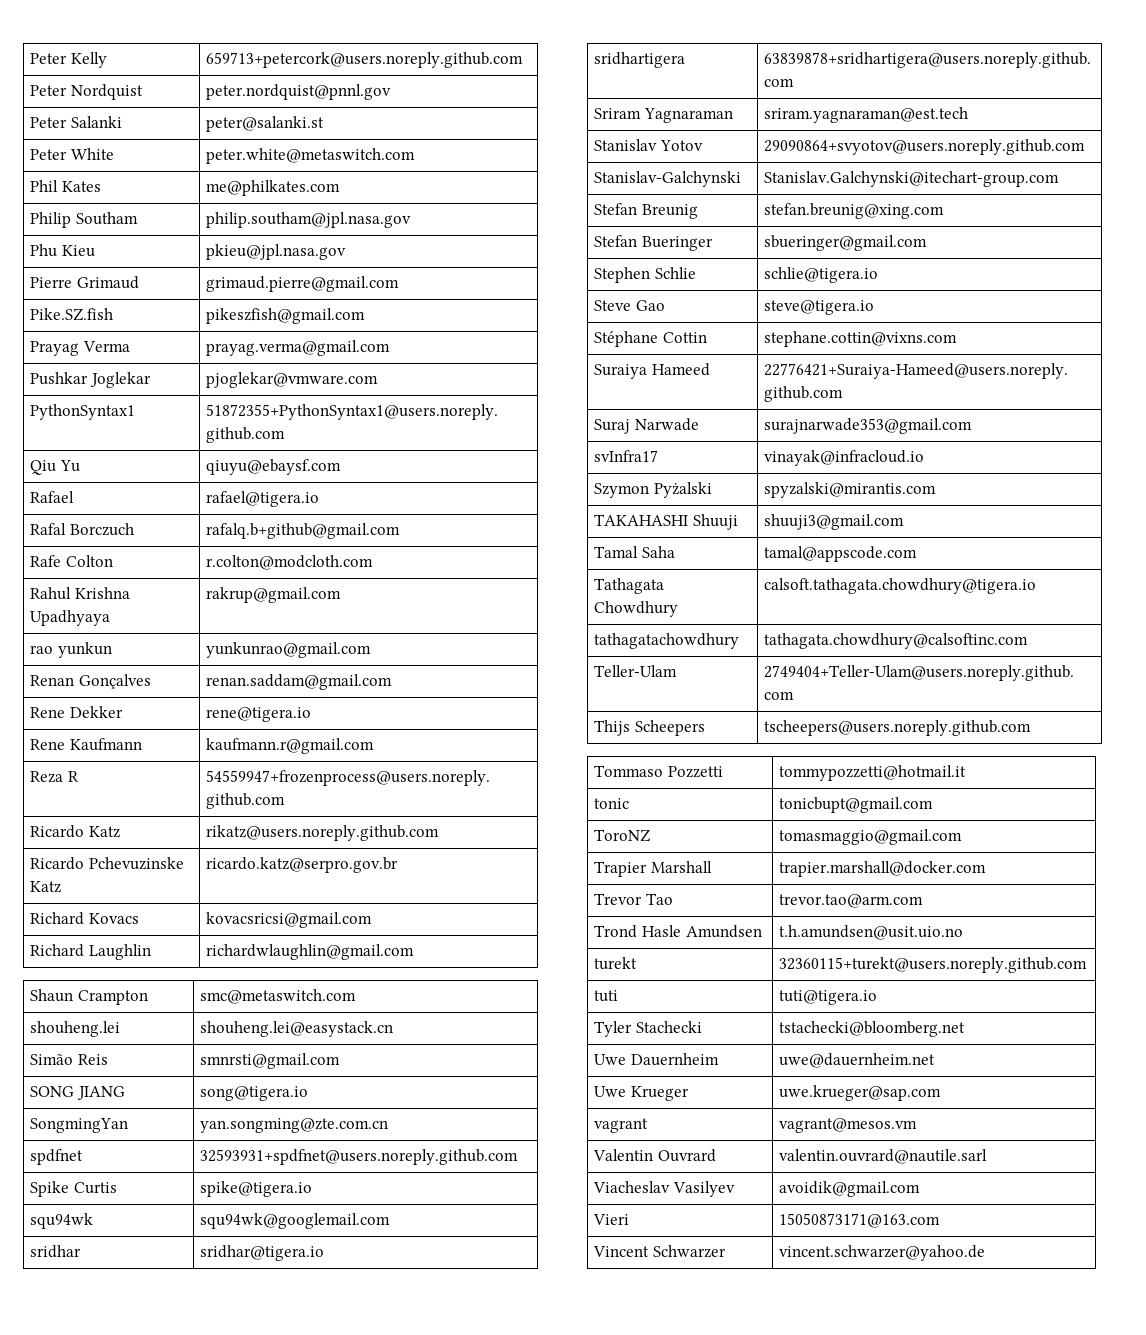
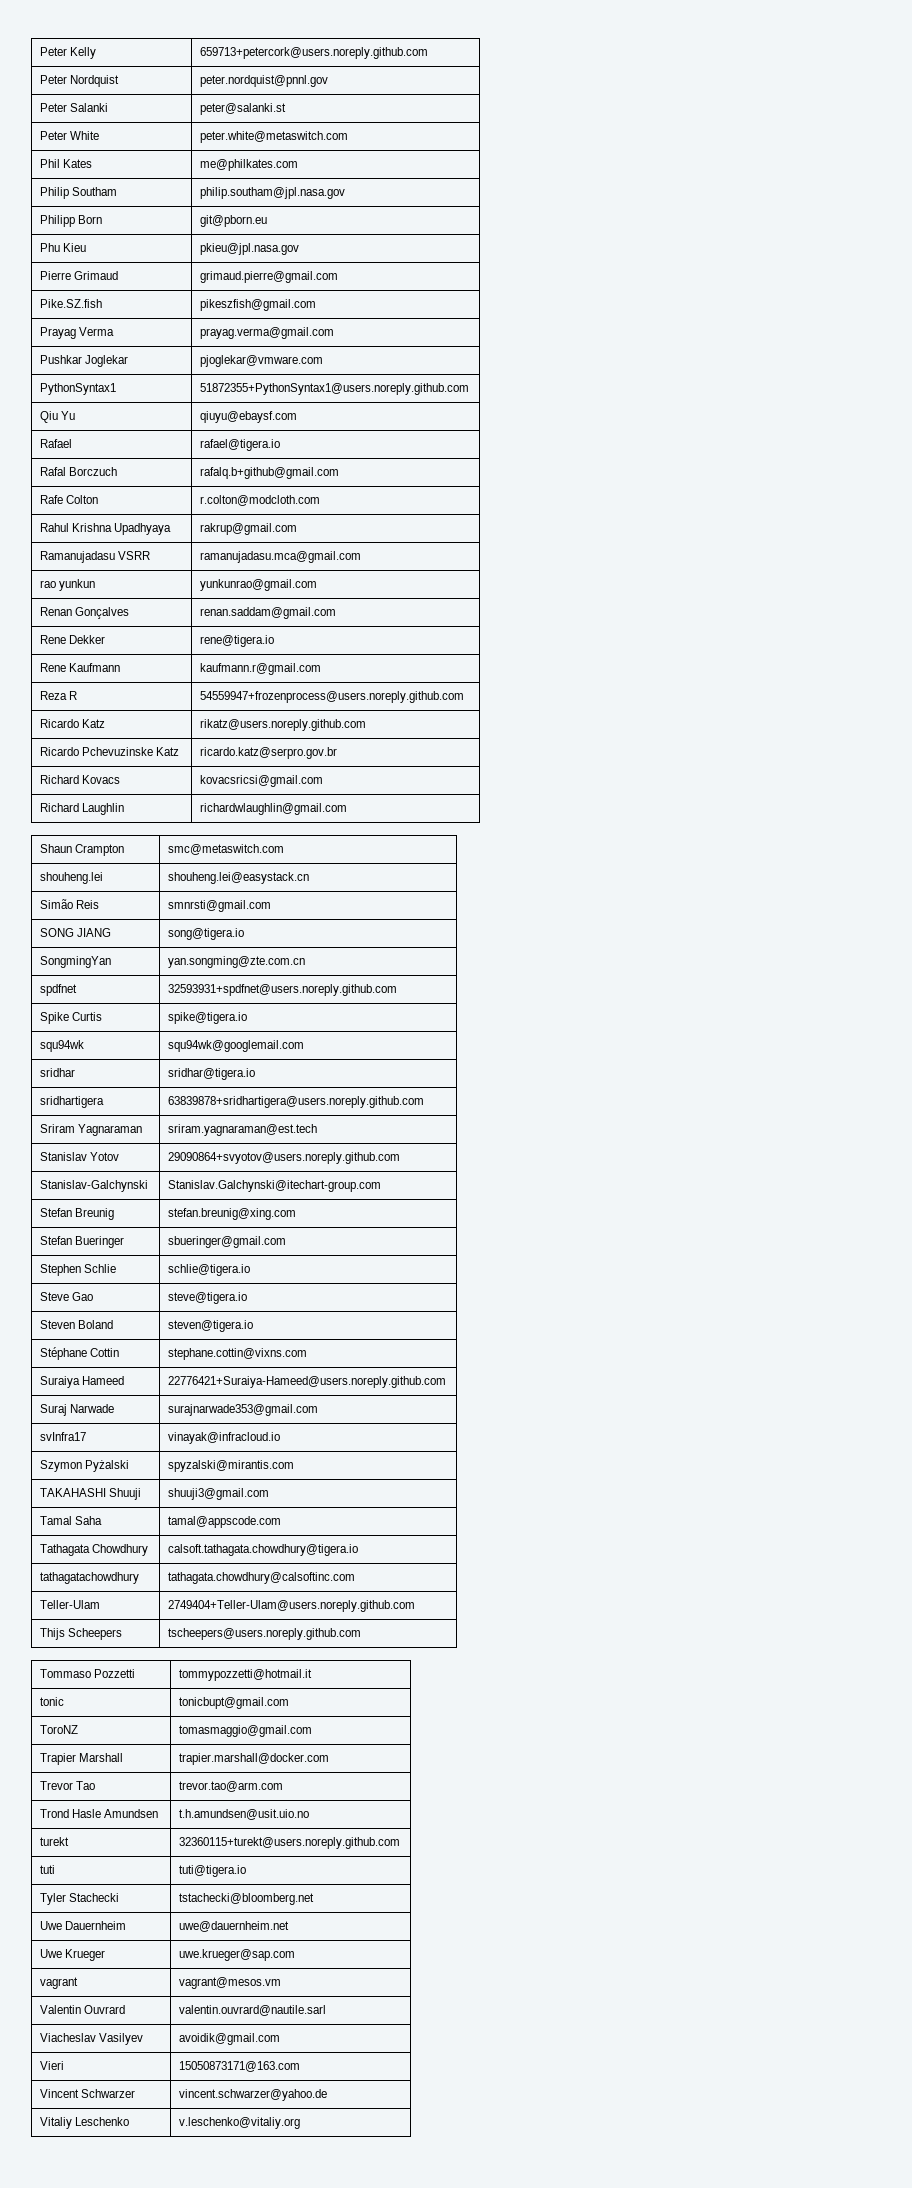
+ Philipp Born | git@pborn.eu
+ Ramanujadasu VSRR | ramanujadasu.mca@gmail.com
+ Steven Boland | steven@tigera.io
+ Vitaliy Leschenko | v.leschenko@vitaliy.org

